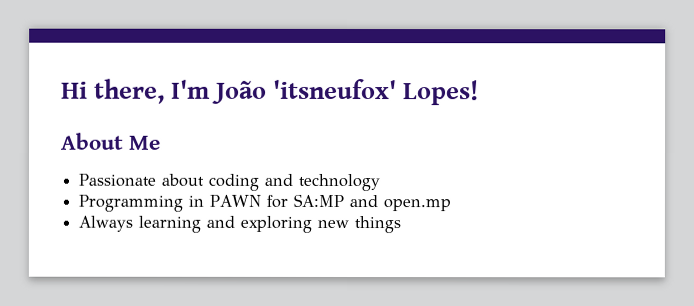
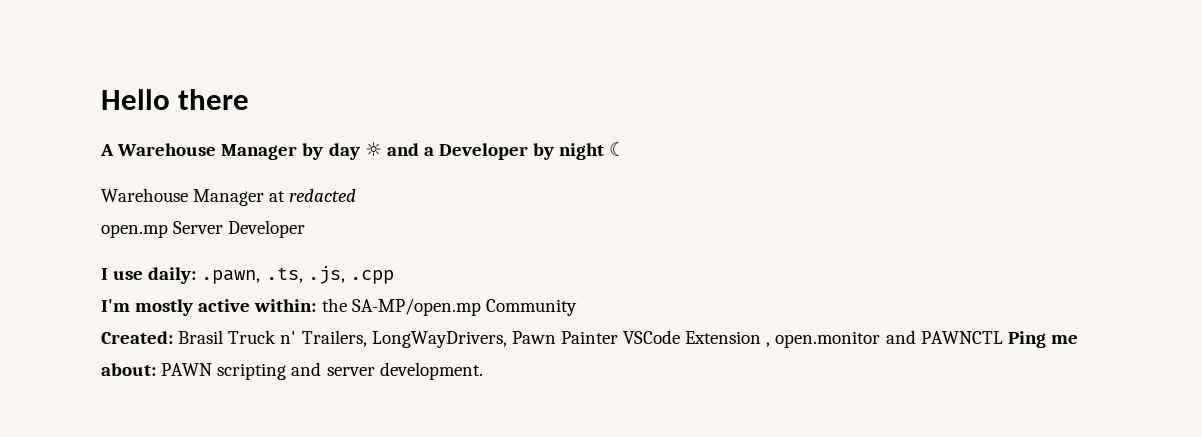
- Hi there, I'm João 'itsneufox' Lopes!
- About Me
- Passionate about coding and technology
- Programming in PAWN for SA:MP and open.mp
- Always learning and exploring new things
+ Hello there
+ A Warehouse Manager by day ☼ and a Developer by night ☾
+ Warehouse Manager at redacted
+ open.mp Server Developer
+ I use daily: .pawn, .ts, .js, .cpp
+ I'm mostly active within: the SA-MP/open.mp Community
+ Created: Brasil Truck n' Trailers, LongWayDrivers, Pawn Painter VSCode Extension , open.monitor and PAWNCTL Ping me about: PAWN scripting and server development.

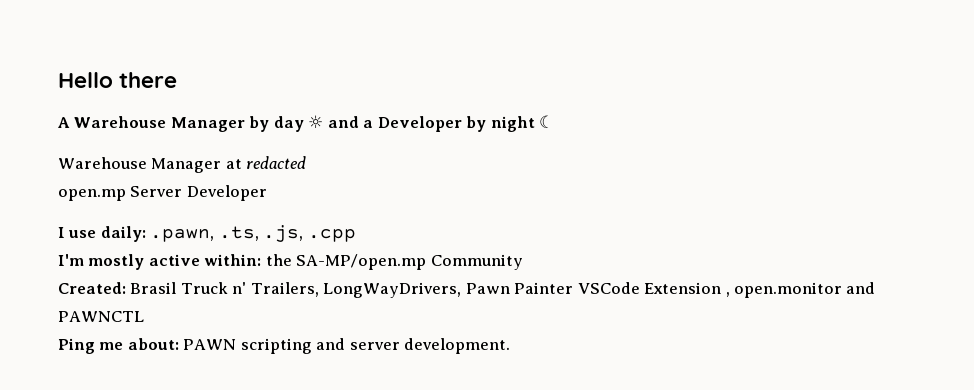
- Created: Brasil Truck n' Trailers, LongWayDrivers, Pawn Painter VSCode Extension , open.monitor and PAWNCTL Ping me about: PAWN scripting and server development.
+ Created: Brasil Truck n' Trailers, LongWayDrivers, Pawn Painter VSCode Extension , open.monitor and PAWNCTL
+ Ping me about: PAWN scripting and server development.

